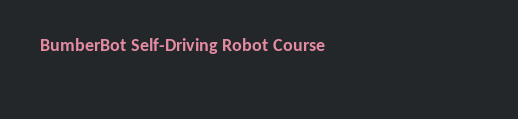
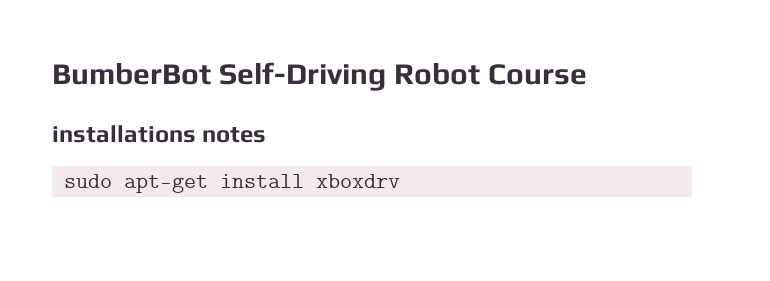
+ installations notes
+ sudo apt-get install xboxdrv

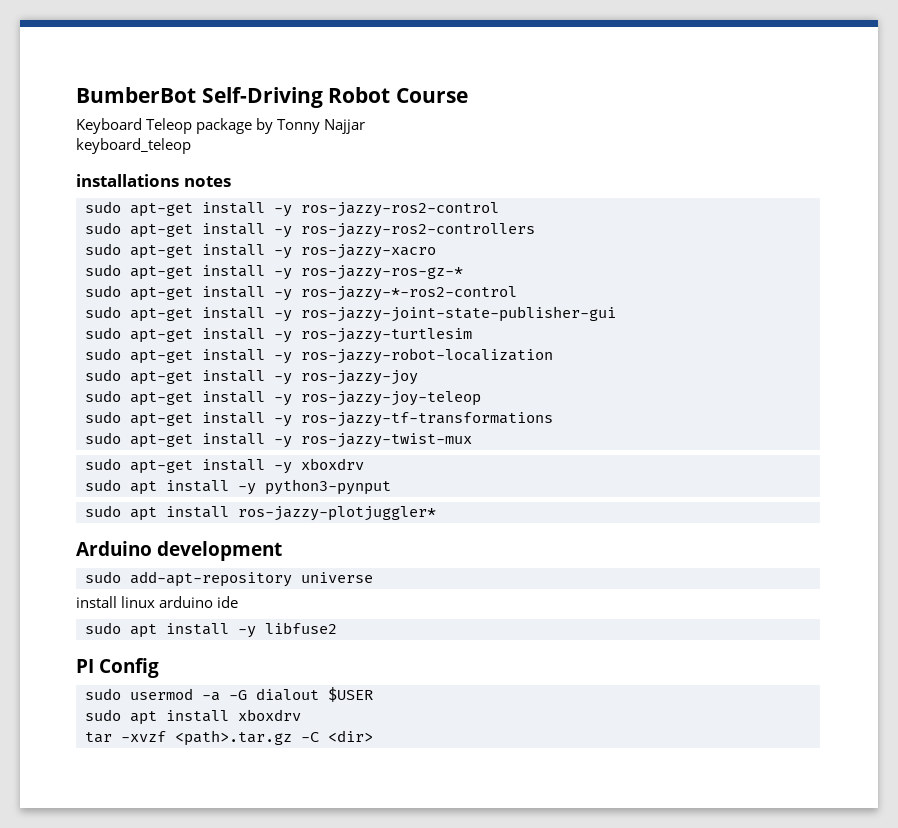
+ Keyboard Teleop package by Tonny Najjar
+ keyboard_teleop
- sudo apt-get install xboxdrv
+ sudo apt-get install -y ros-jazzy-ros2-control
+ sudo apt-get install -y ros-jazzy-ros2-controllers
+ sudo apt-get install -y ros-jazzy-xacro
+ sudo apt-get install -y ros-jazzy-ros-gz-*
+ sudo apt-get install -y ros-jazzy-*-ros2-control
+ sudo apt-get install -y ros-jazzy-joint-state-publisher-gui
+ sudo apt-get install -y ros-jazzy-turtlesim
+ sudo apt-get install -y ros-jazzy-robot-localization
+ sudo apt-get install -y ros-jazzy-joy
+ sudo apt-get install -y ros-jazzy-joy-teleop
+ sudo apt-get install -y ros-jazzy-tf-transformations
+ sudo apt-get install -y ros-jazzy-twist-mux
+ sudo apt-get install -y xboxdrv
+ sudo apt install -y python3-pynput
+ sudo apt install ros-jazzy-plotjuggler*
+ Arduino development
+ sudo add-apt-repository universe
+ install linux arduino ide
+ sudo apt install -y libfuse2
+ PI Config
+ sudo usermod -a -G dialout $USER
+ sudo apt install xboxdrv
+ tar -xvzf <path>.tar.gz -C <dir>

